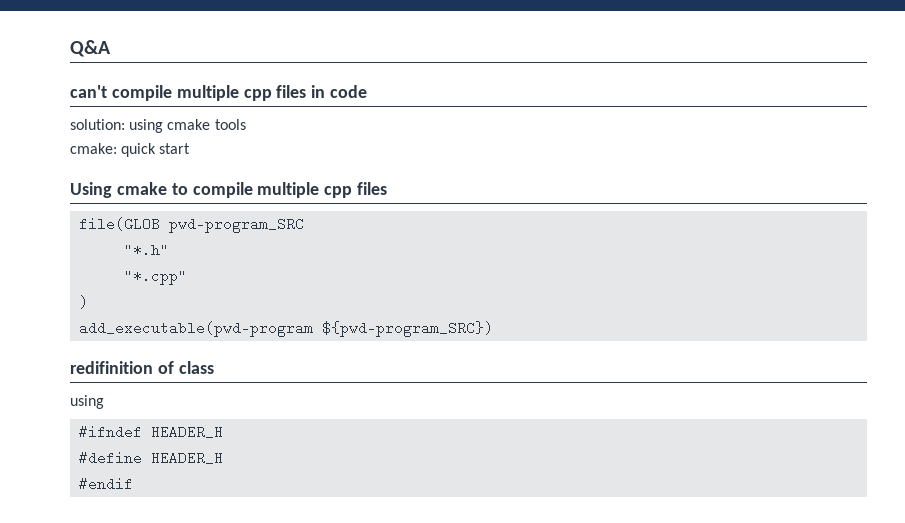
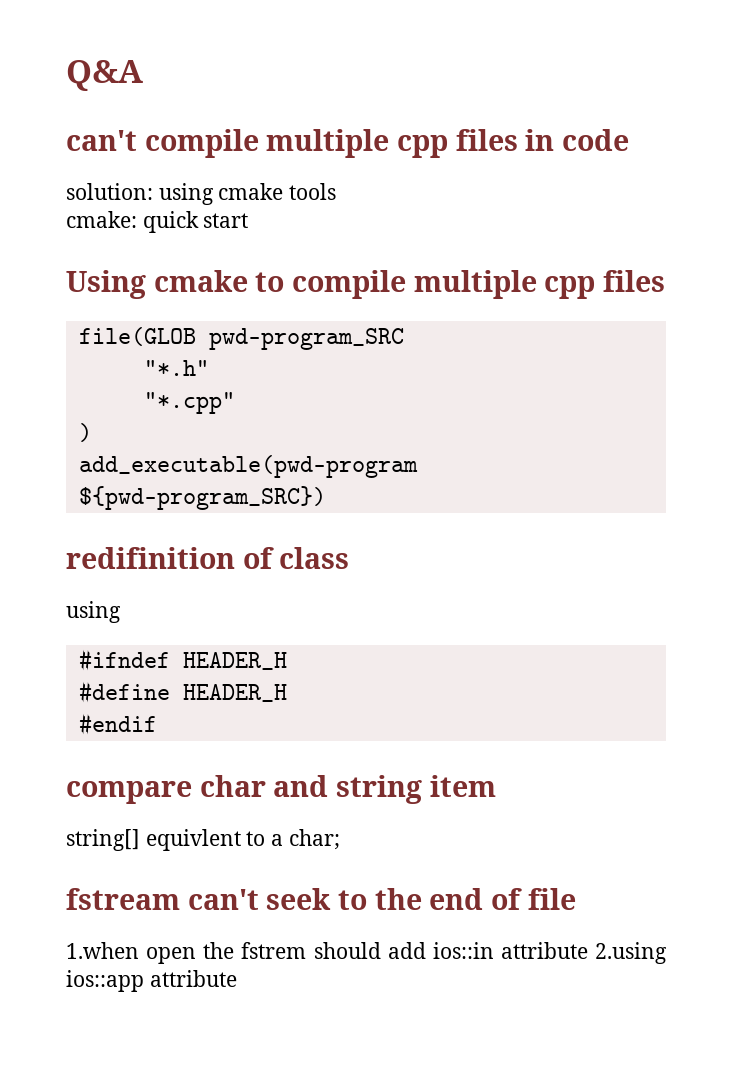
+ compare char and string item
+ string[] equivlent to a char;
+ fstream can't seek to the end of file
+ 1.when open the fstrem should add ios::in attribute 2.using ios::app attribute

